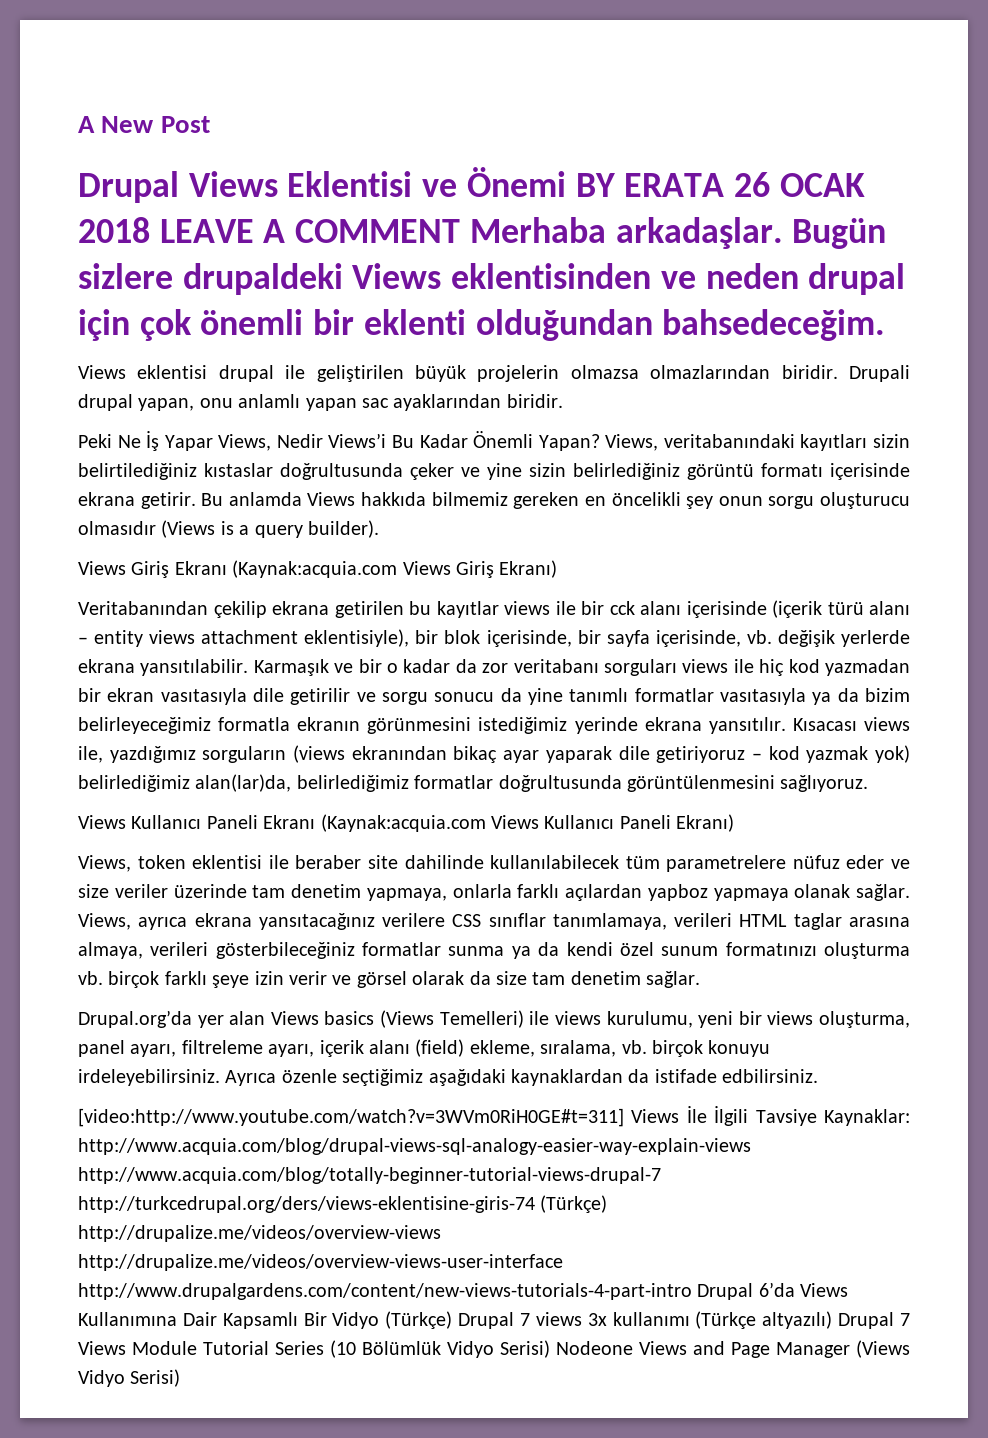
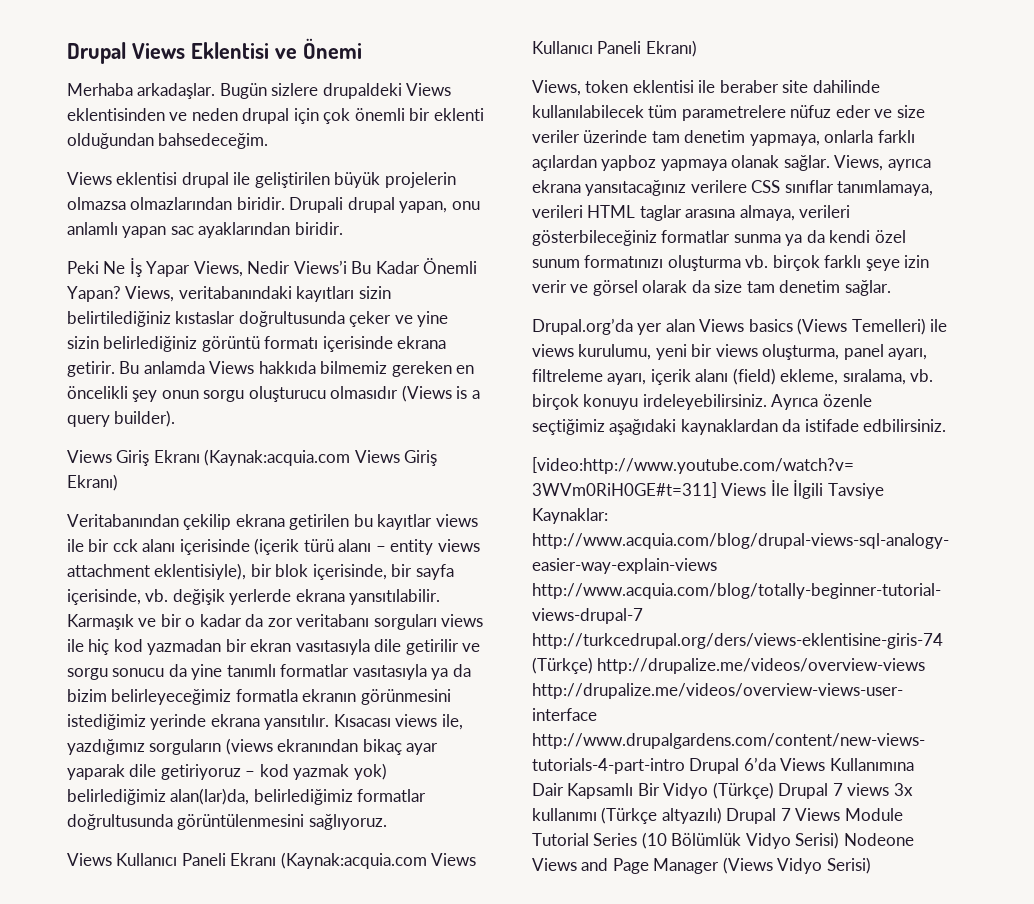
- A New Post
- Drupal Views Eklentisi ve Önemi BY ERATA 26 OCAK 2018 LEAVE A COMMENT Merhaba arkadaşlar.
+ Drupal Views Eklentisi ve Önemi
+ Merhaba arkadaşlar.

